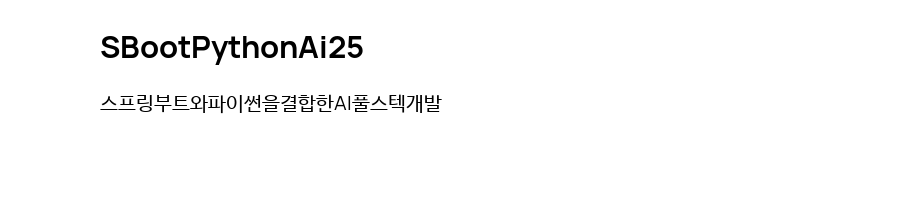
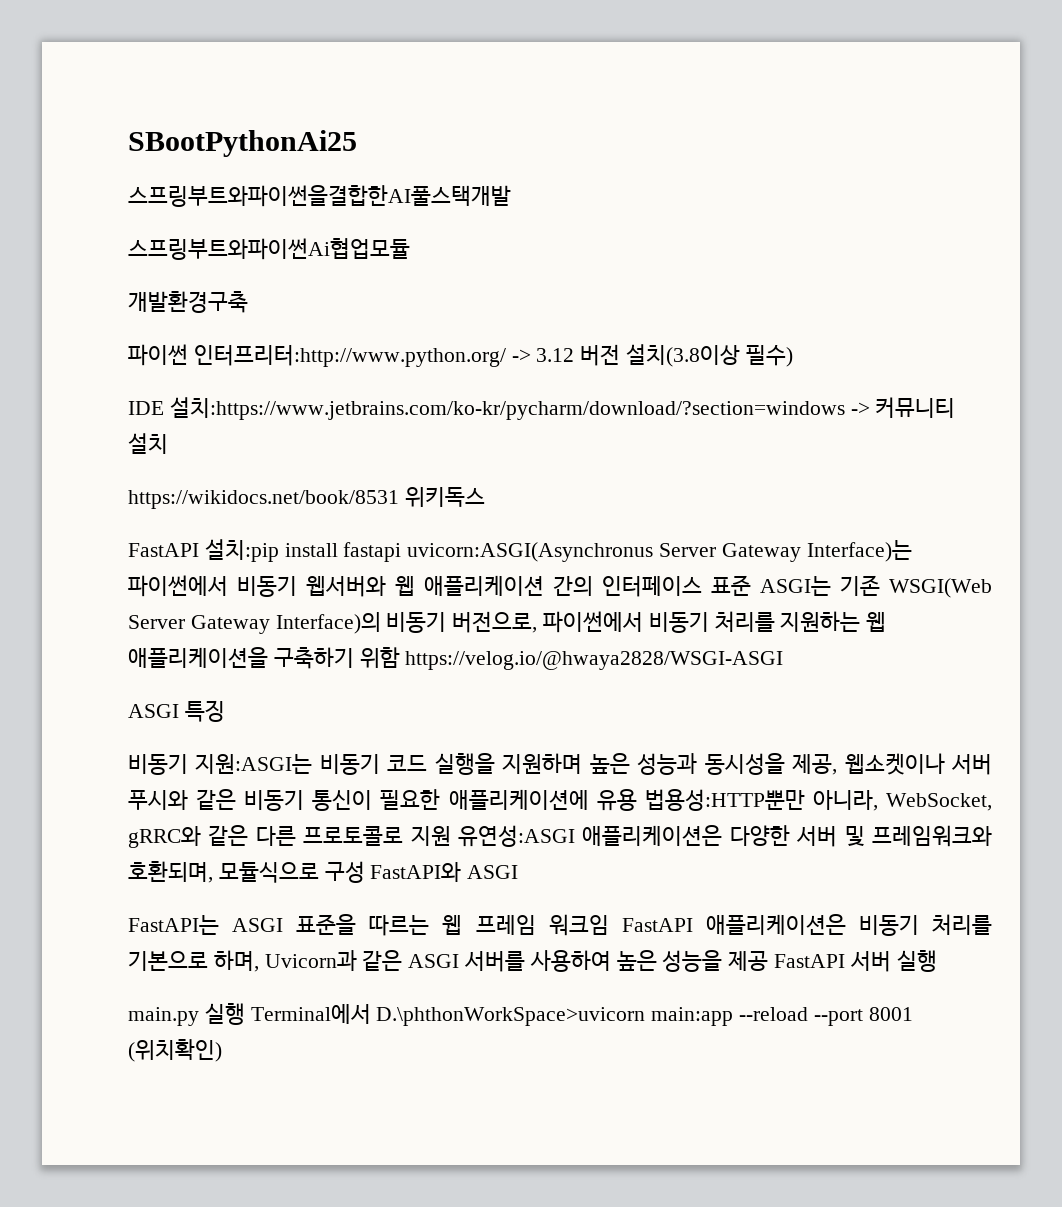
- 스프링부트와파이썬을결합한AI풀스텍개발
+ 스프링부트와파이썬을결합한AI풀스택개발
+ 스프링부트와파이썬Ai협업모듈
+ 개발환경구축
+ 파이썬 인터프리터:http://www.python.org/ -> 3.12 버전 설치(3.8이상 필수)
+ IDE 설치:https://www.jetbrains.com/ko-kr/pycharm/download/?section=windows -> 커뮤니티 설치
+ https://wikidocs.net/book/8531 위키독스
+ FastAPI 설치:pip install fastapi uvicorn:ASGI(Asynchronus Server Gateway Interface)는 파이썬에서 비동기 웹서버와 웹 애플리케이션 간의 인터페이스 표준 ASGI는 기존 WSGI(Web Server Gateway Interface)의 비동기 버전으로, 파이썬에서 비동기 처리를 지원하는 웹 애플리케이션을 구축하기 위함 https://velog.io/@hwaya2828/WSGI-ASGI
+ ASGI 특징
+ 비동기 지원:ASGI는 비동기 코드 실행을 지원하며 높은 성능과 동시성을 제공, 웹소켓이나 서버 푸시와 같은 비동기 통신이 필요한 애플리케이션에 유용 법용성:HTTP뿐만 아니라, WebSocket, gRRC와 같은 다른 프로토콜로 지원 유연성:ASGI 애플리케이션은 다양한 서버 및 프레임워크와 호환되며, 모듈식으로 구성 FastAPI와 ASGI
+ FastAPI는 ASGI 표준을 따르는 웹 프레임 워크임 FastAPI 애플리케이션은 비동기 처리를 기본으로 하며, Uvicorn과 같은 ASGI 서버를 사용하여 높은 성능을 제공 FastAPI 서버 실행
+ main.py 실행 Terminal에서 D.\phthonWorkSpace>uvicorn main:app --reload --port 8001 (위치확인)

